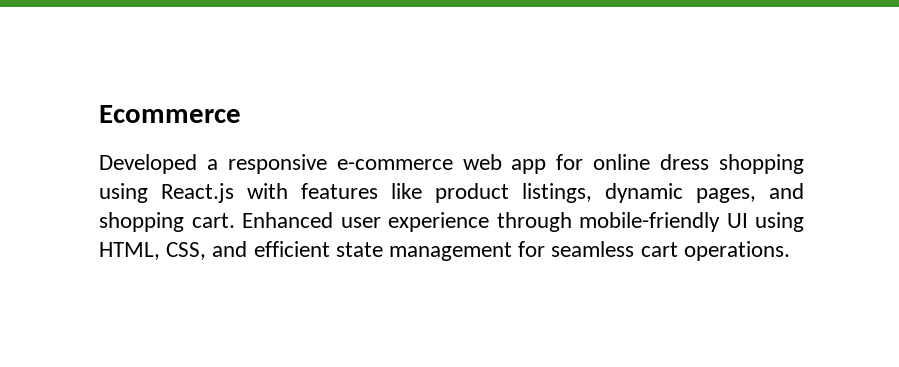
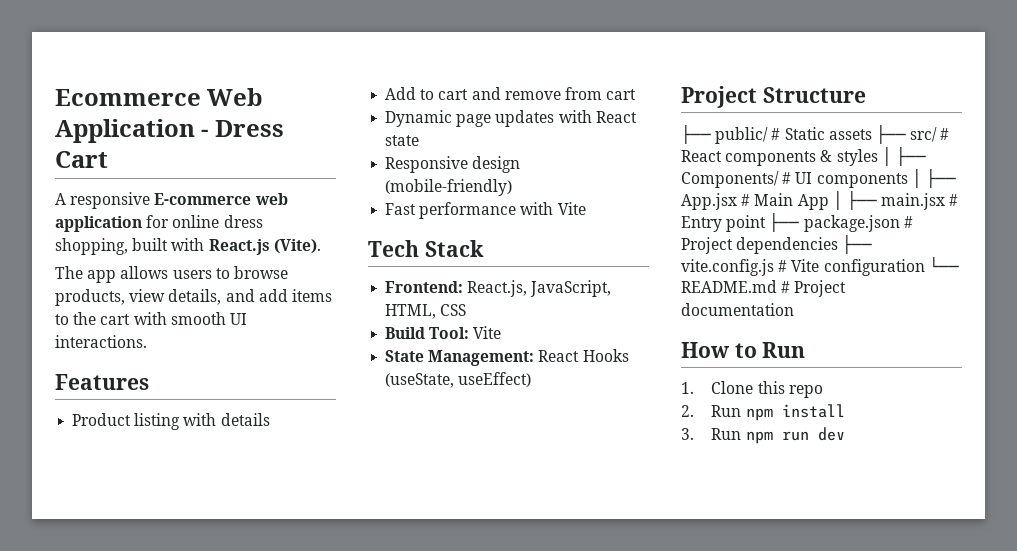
- Ecommerce
- Developed a responsive e-commerce web app for online dress shopping using React.js with features like product listings, dynamic pages, and shopping cart. Enhanced user experience through mobile-friendly UI using HTML, CSS, and efficient state management for seamless cart operations.
+ Ecommerce Web Application - Dress Cart
+ A responsive E-commerce web application for online dress shopping, built with React.js (Vite).
+ The app allows users to browse products, view details, and add items to the cart with smooth UI interactions.
+ Features
+ Product listing with details
+ Add to cart and remove from cart
+ Dynamic page updates with React state
+ Responsive design (mobile-friendly)
+ Fast performance with Vite
+ Tech Stack
+ Frontend: React.js, JavaScript, HTML, CSS
+ Build Tool: Vite
+ State Management: React Hooks (useState, useEffect)
+ Project Structure
+ ├── public/ # Static assets ├── src/ # React components & styles │ ├── Components/ # UI components │ ├── App.jsx # Main App │ ├── main.jsx # Entry point ├── package.json # Project dependencies ├── vite.config.js # Vite configuration └── README.md # Project documentation
+ How to Run
+ 1. Clone this repo
+ 2. Run npm install
+ 3. Run npm run dev

